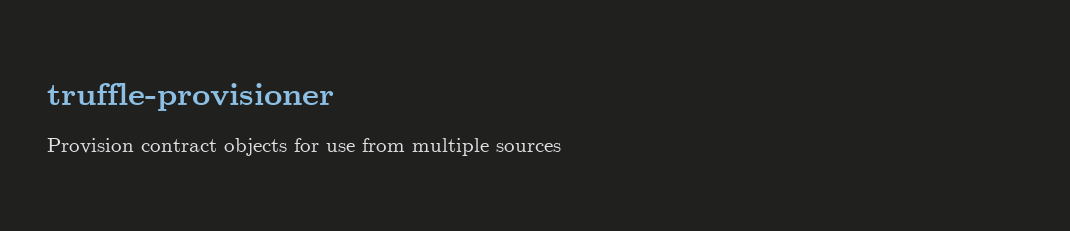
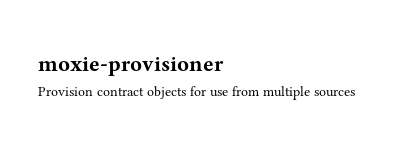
- truffle-provisioner
+ moxie-provisioner

